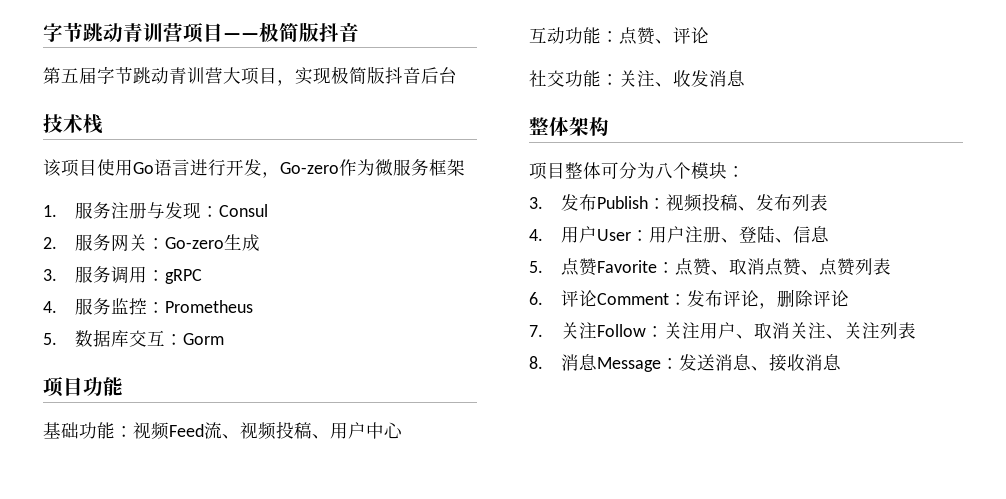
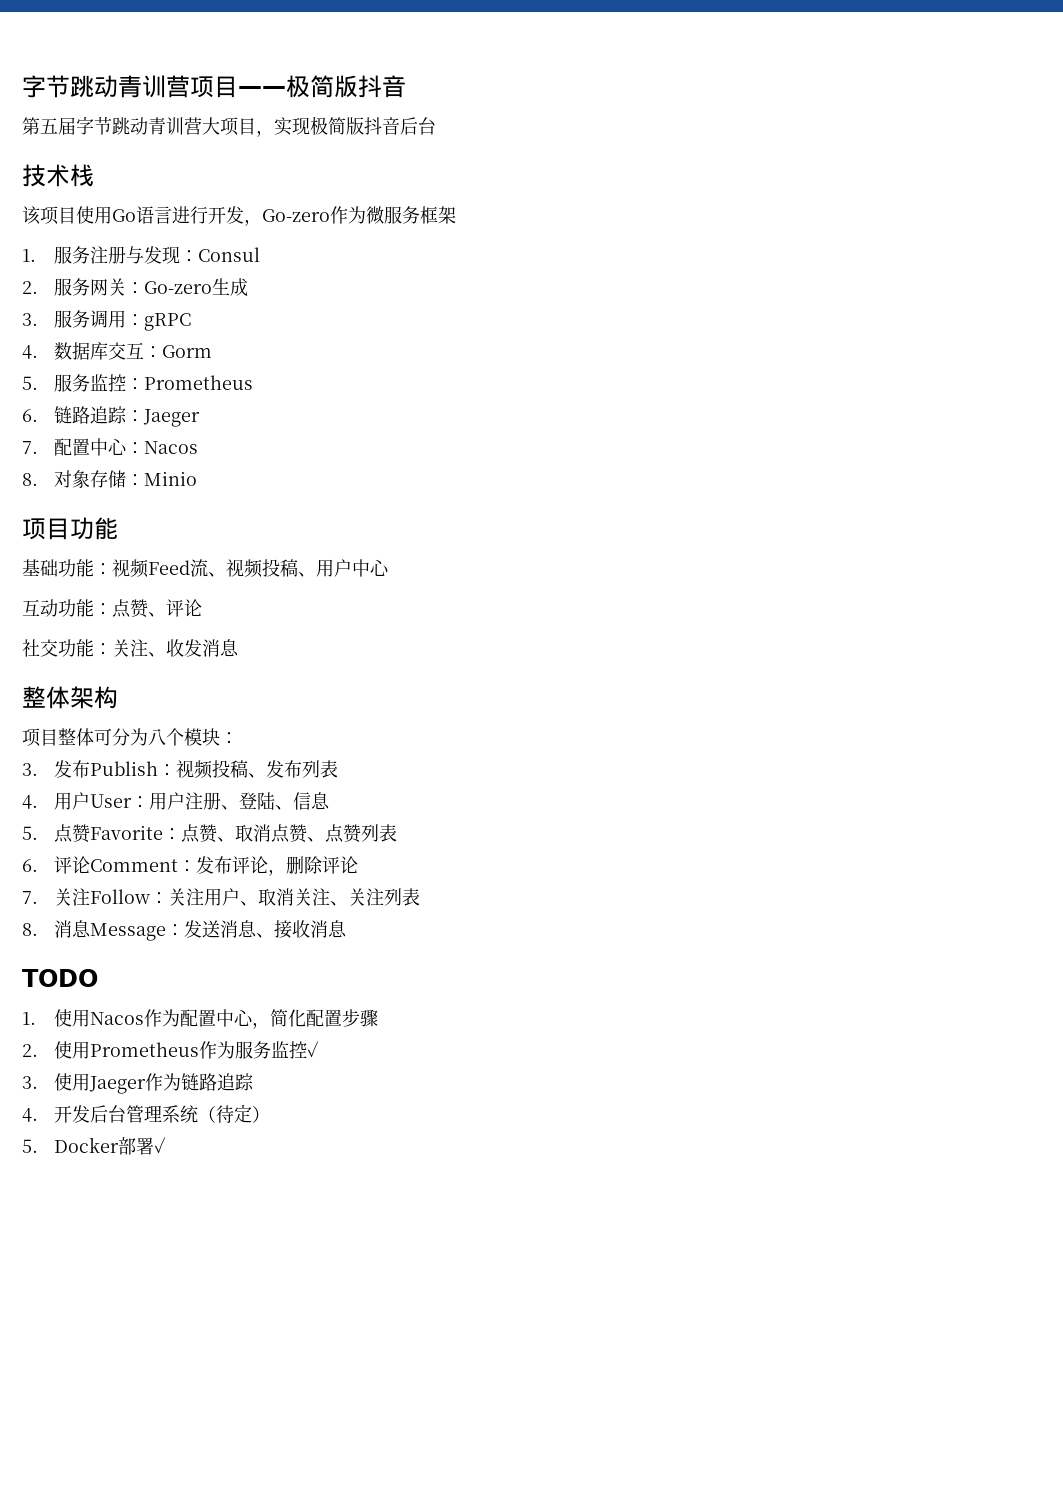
- 4.服务监控：Prometheus
+ 4.数据库交互：Gorm
+ 5.服务监控：Prometheus
- 5.数据库交互：Gorm
+ 6.链路追踪：Jaeger
+ 7.配置中心：Nacos
+ 8.对象存储：Minio
+ TODO
+ 1.使用Nacos作为配置中心，简化配置步骤
+ 2.使用Prometheus作为服务监控✓
+ 3.使用Jaeger作为链路追踪
+ 4.开发后台管理系统（待定）
+ 5. Docker部署✓

